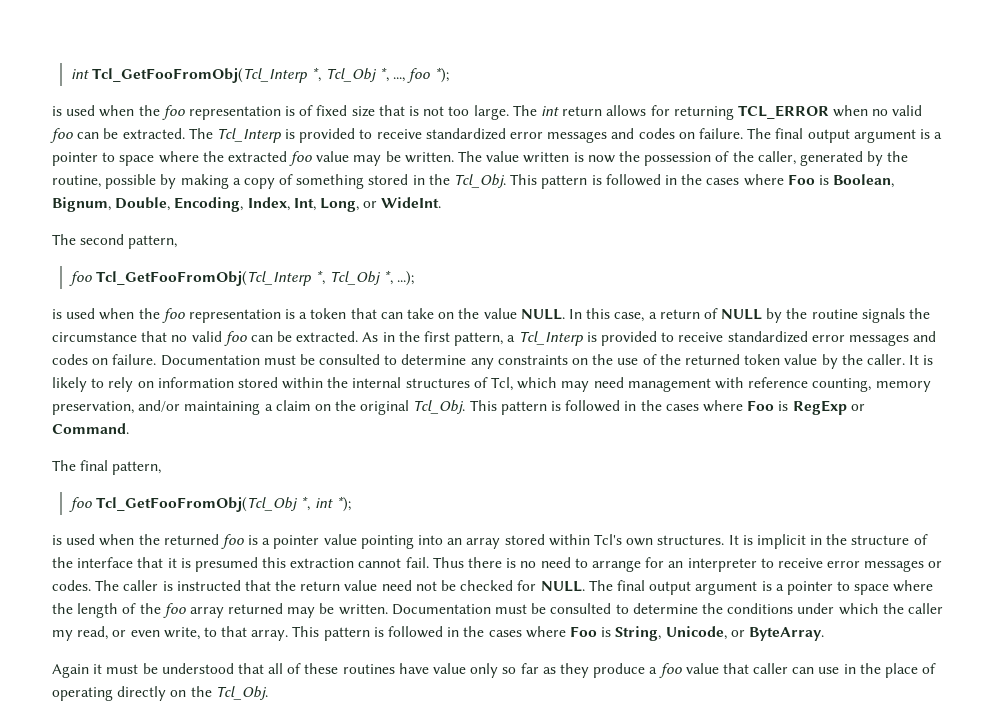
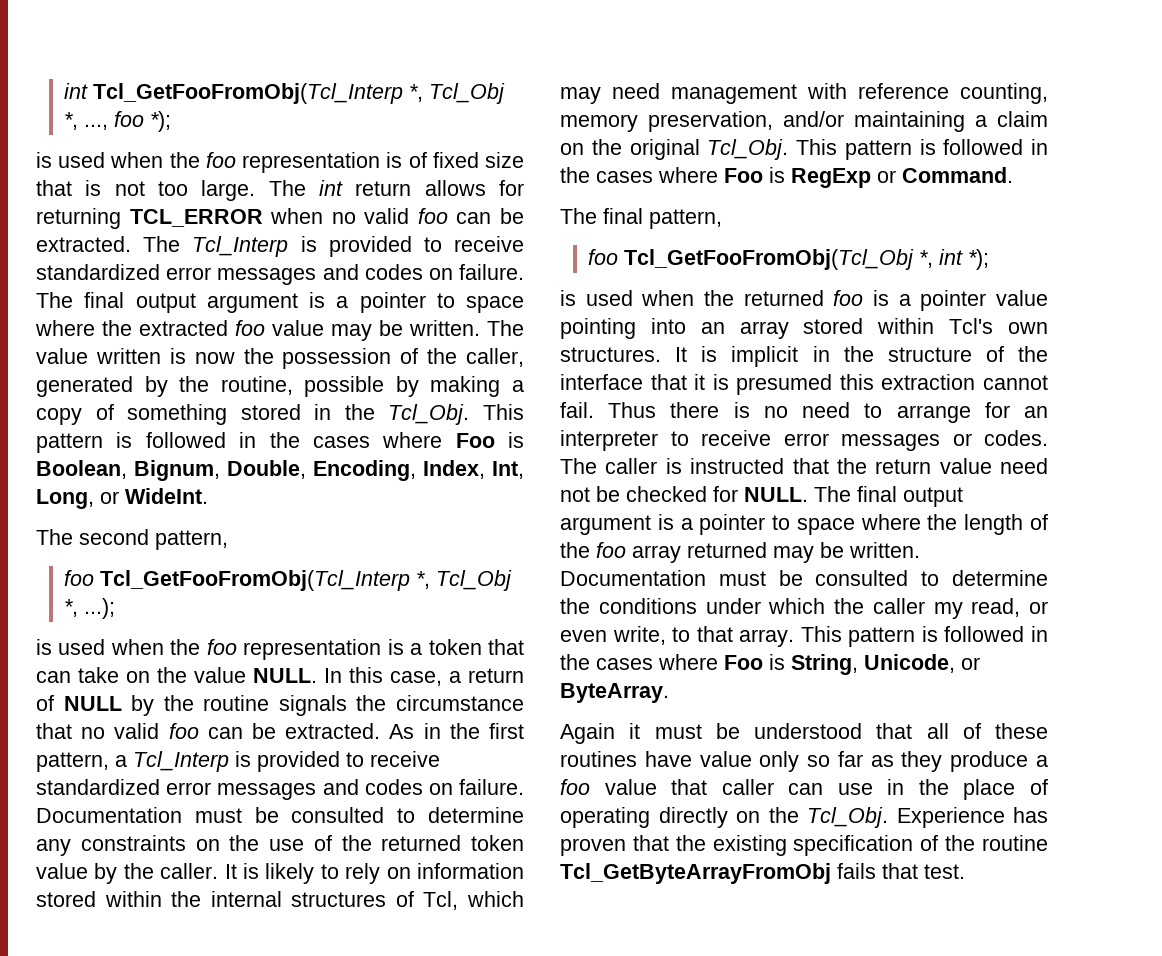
+ Experience has proven that the existing specification of the routine Tcl_GetByteArrayFromObj fails that test.

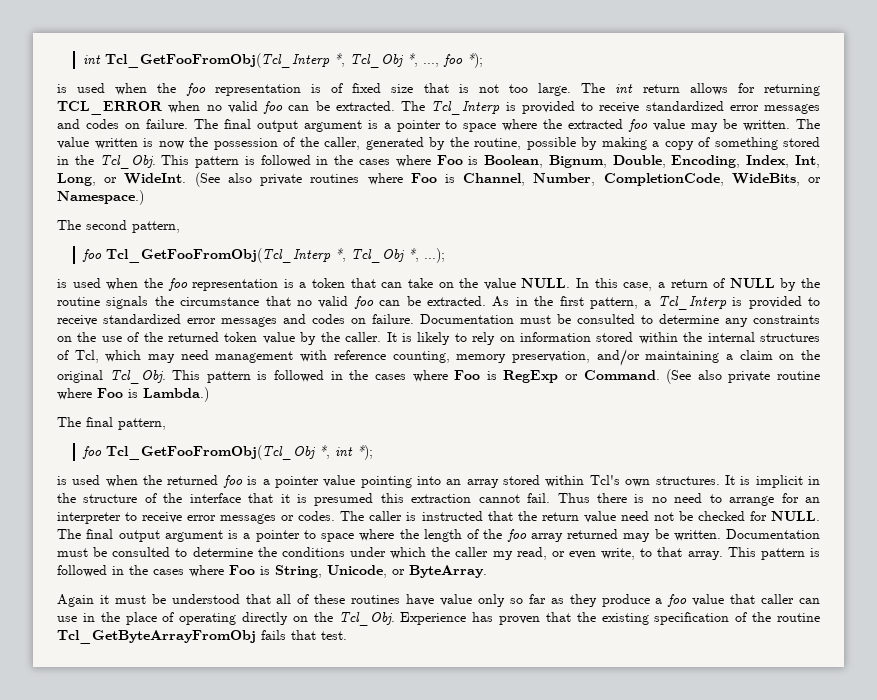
+ (See also private routines where Foo is Channel, Number, CompletionCode, WideBits, or Namespace.)
+ (See also private routine where Foo is Lambda.)

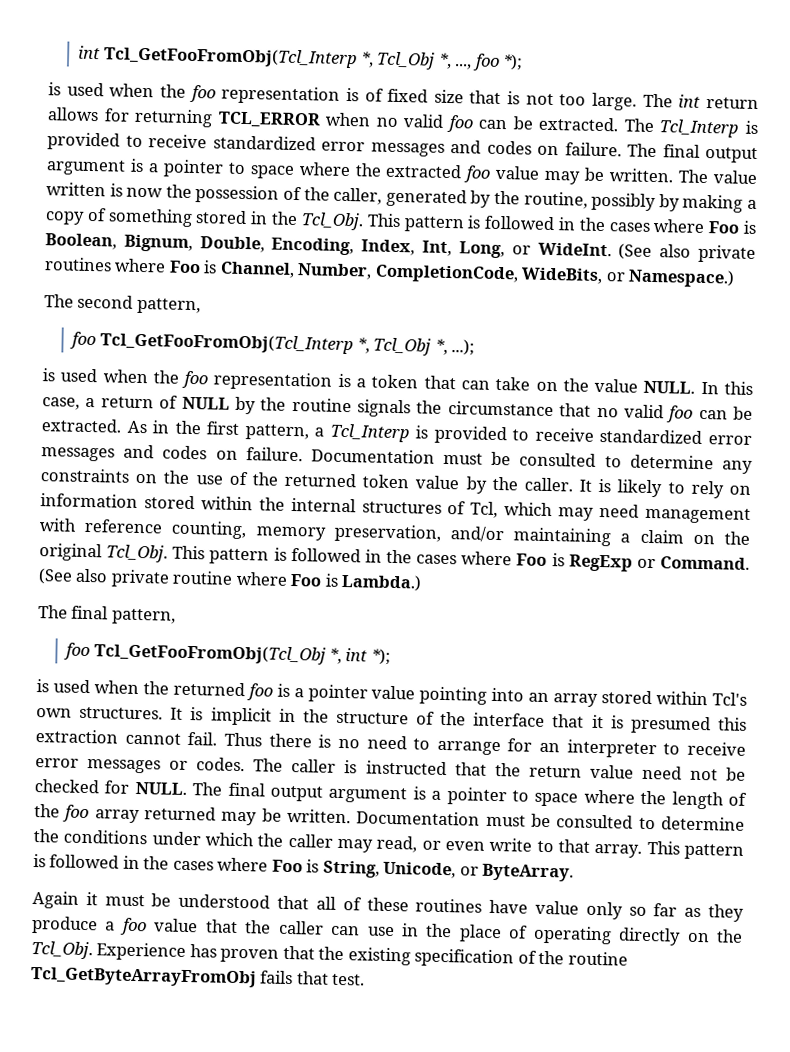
- The value written is now the possession of the caller, generated by the routine, possible by making a copy of something stored in the Tcl_Obj.
+ The value written is now the possession of the caller, generated by the routine, possibly by making a copy of something stored in the Tcl_Obj.
- Documentation must be consulted to determine the conditions under which the caller my read, or even write, to that array.
+ Documentation must be consulted to determine the conditions under which the caller may read, or even write to that array.
- Again it must be understood that all of these routines have value only so far as they produce a foo value that caller can use in the place of operating directly on the Tcl_Obj.
+ Again it must be understood that all of these routines have value only so far as they produce a foo value that the caller can use in the place of operating directly on the Tcl_Obj.

